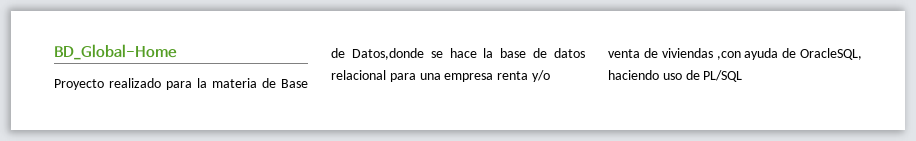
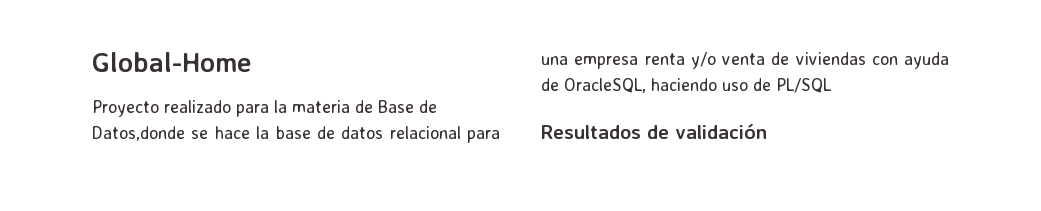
- BD_Global-Home
+ Global-Home
- Proyecto realizado para la materia de Base de Datos,donde se hace la base de datos relacional para una empresa renta y/o venta de viviendas ,con ayuda de OracleSQL, haciendo uso de PL/SQL
+ Proyecto realizado para la materia de Base de Datos,donde se hace la base de datos relacional para una empresa renta y/o venta de viviendas con ayuda de OracleSQL, haciendo uso de PL/SQL
+ Resultados de validación

